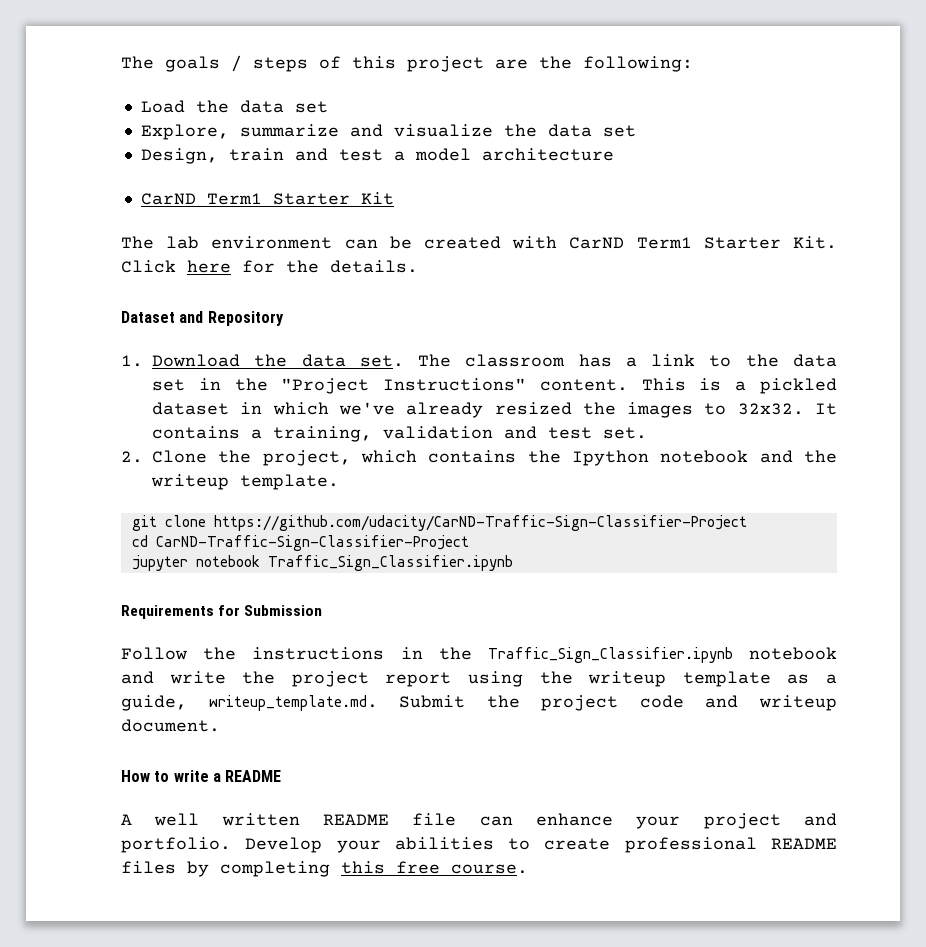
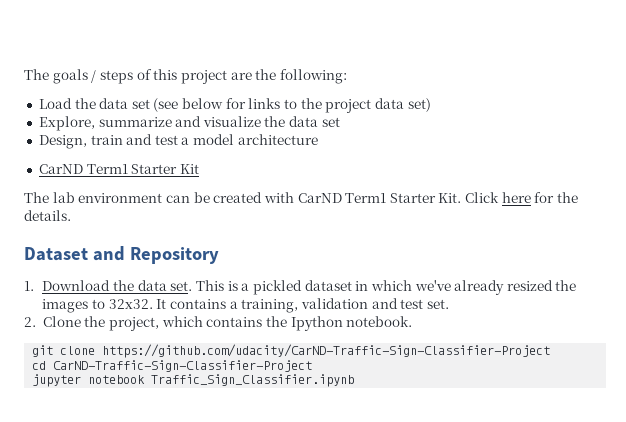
- Load the data set
+ Load the data set (see below for links to the project data set)
- The classroom has a link to the data set in the "Project Instructions" content.
- 2. Clone the project, which contains the Ipython notebook and the writeup template.
+ 2. Clone the project, which contains the Ipython notebook.
- Requirements for Submission
- Follow the instructions in the Traffic_Sign_Classifier.ipynb notebook and write the project report using the writeup template as a guide, writeup_template.md. Submit the project code and writeup document.
- How to write a README
- A well written README file can enhance your project and portfolio. Develop your abilities to create professional README files by completing this free course.

